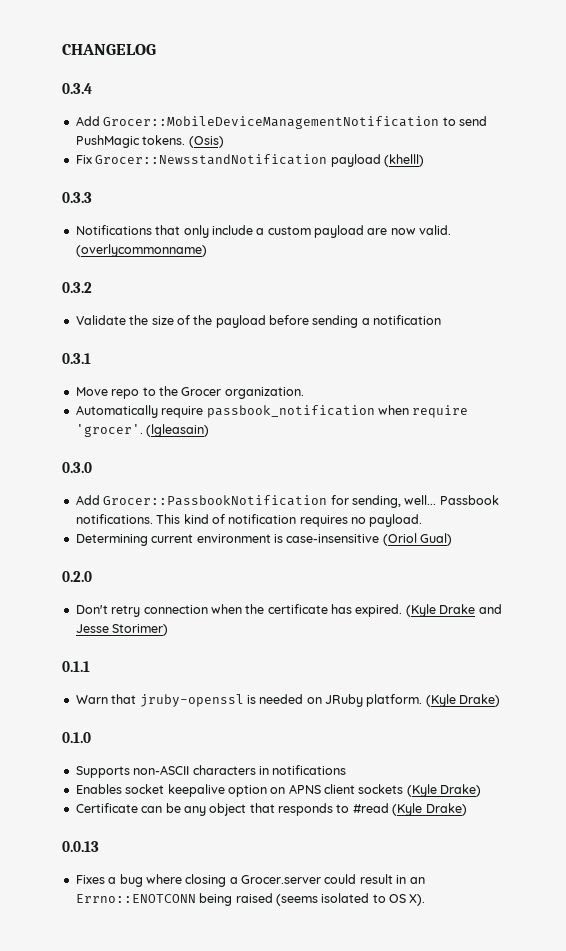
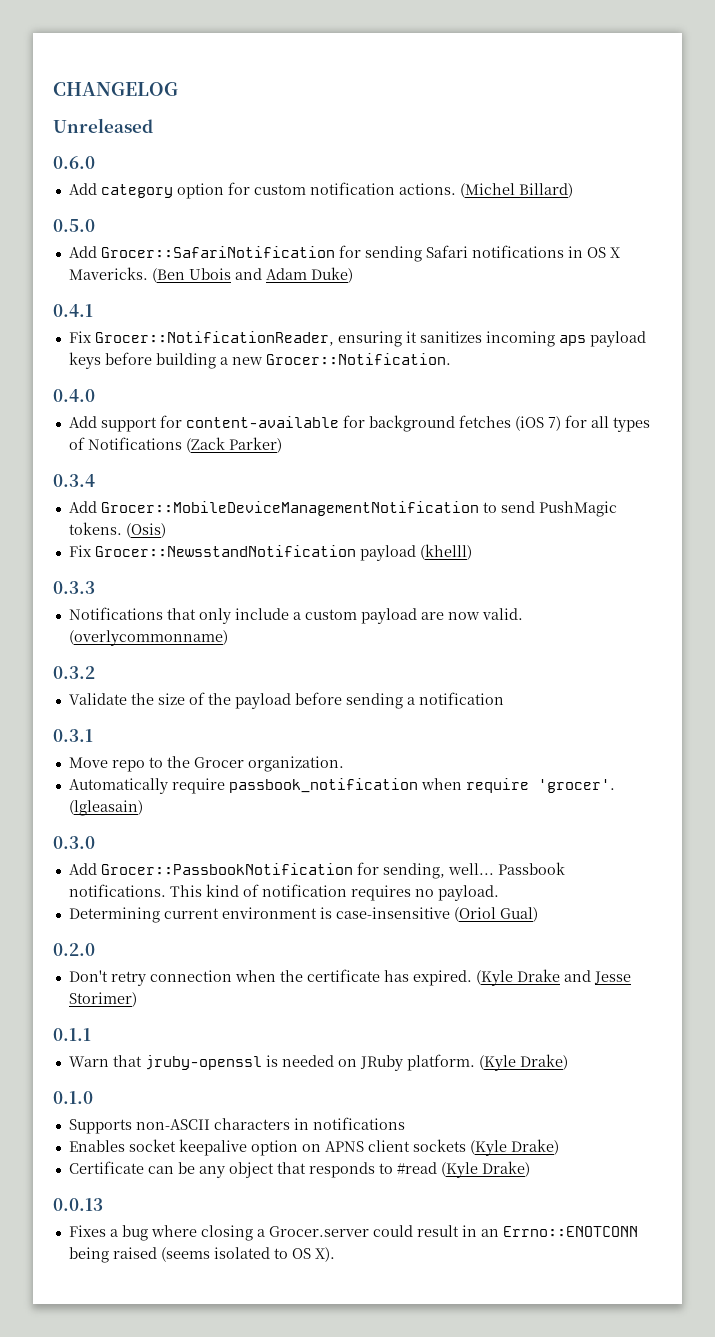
+ Unreleased
+ 0.6.0
+ Add category option for custom notification actions. (Michel Billard)
+ 0.5.0
+ Add Grocer::SafariNotification for sending Safari notifications in OS X Mavericks. (Ben Ubois and Adam Duke)
+ 0.4.1
+ Fix Grocer::NotificationReader, ensuring it sanitizes incoming aps payload keys before building a new Grocer::Notification.
+ 0.4.0
+ Add support for content-available for background fetches (iOS 7) for all types of Notifications (Zack Parker)

